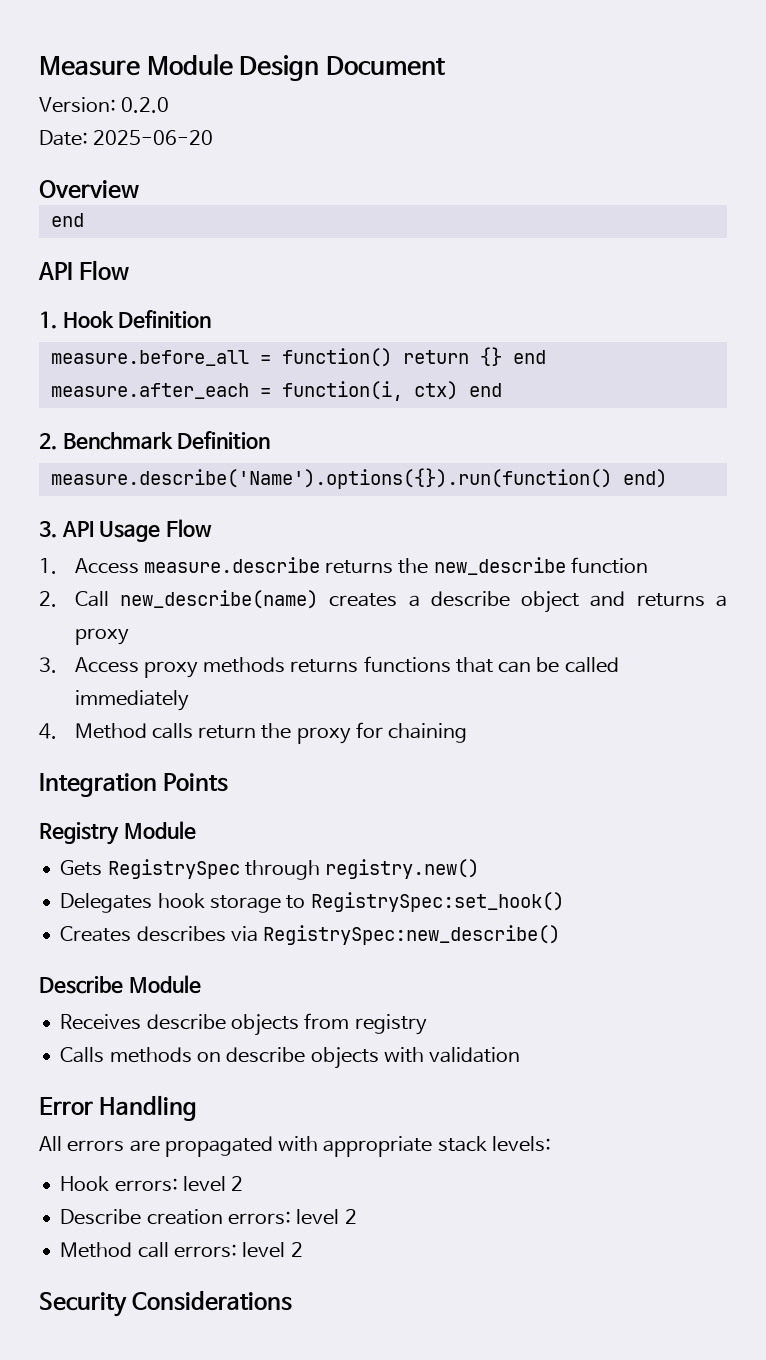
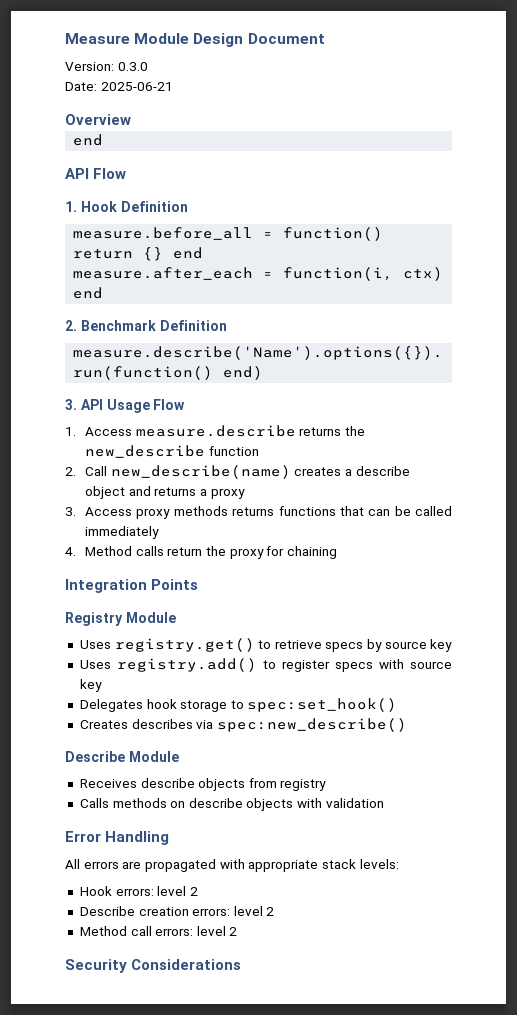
- Version: 0.2.0
+ Version: 0.3.0
- Date: 2025-06-20
+ Date: 2025-06-21
- Gets RegistrySpec through registry.new()
+ Uses registry.get() to retrieve specs by source key
+ Uses registry.add() to register specs with source key
- Delegates hook storage to RegistrySpec:set_hook()
+ Delegates hook storage to spec:set_hook()
- Creates describes via RegistrySpec:new_describe()
+ Creates describes via spec:new_describe()

